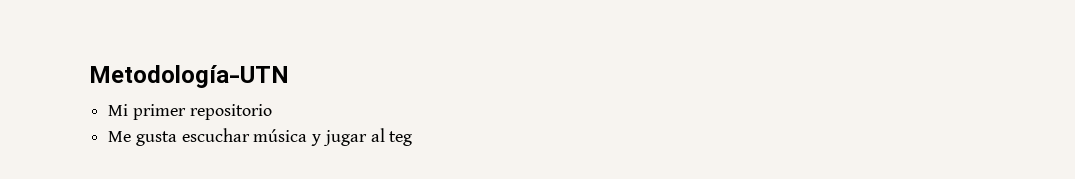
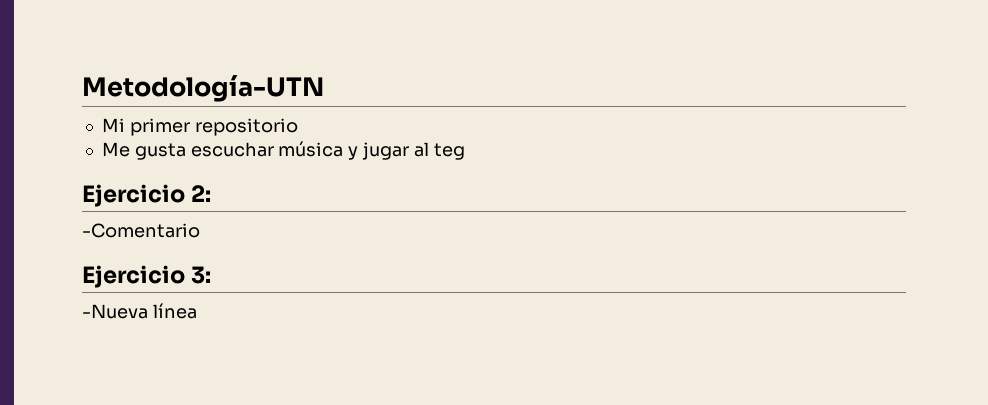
+ Ejercicio 2:
+ -Comentario
+ Ejercicio 3:
+ -Nueva línea

